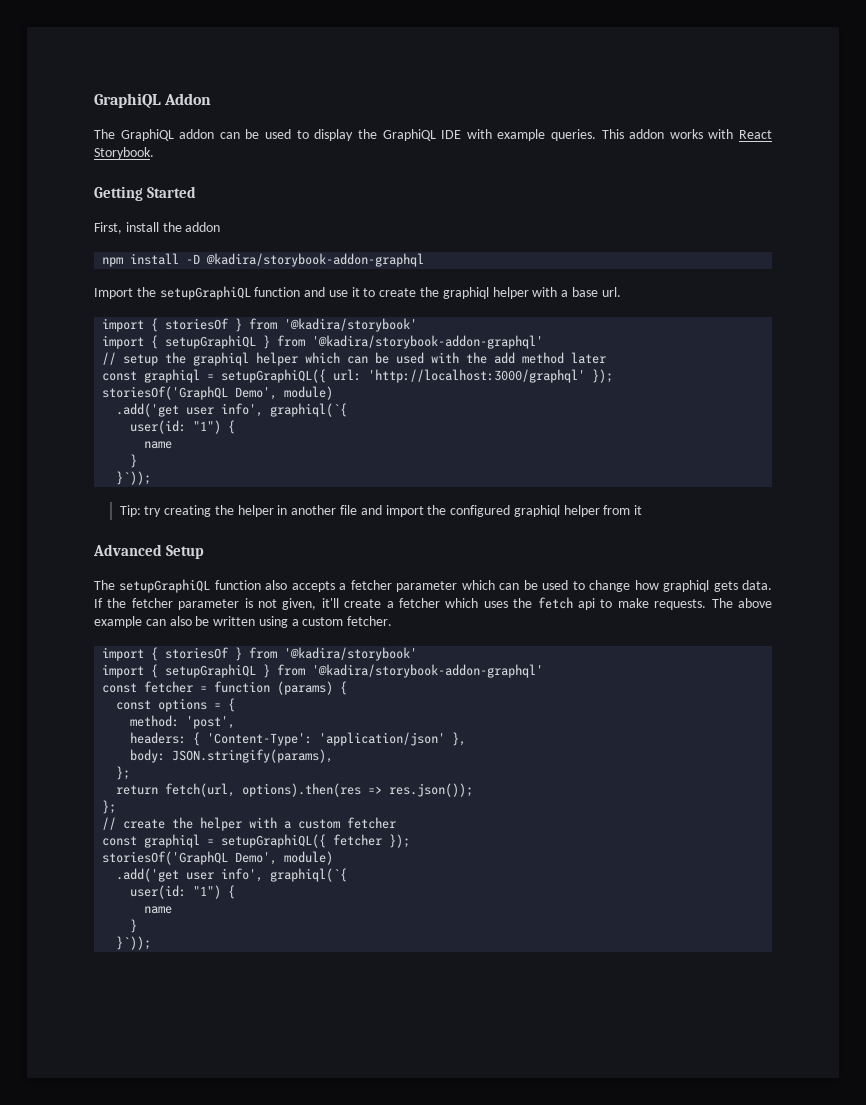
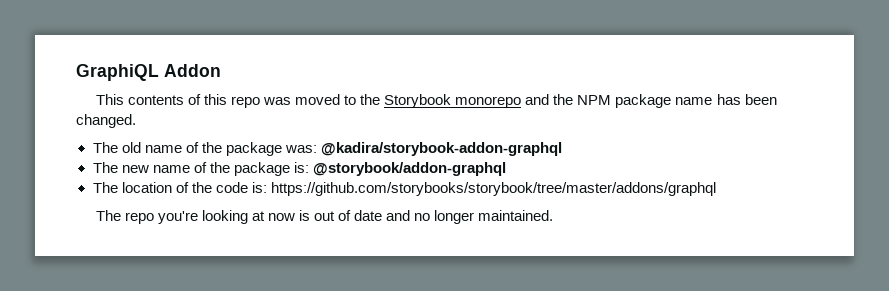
- The GraphiQL addon can be used to display the GraphiQL IDE with example queries. This addon works with React Storybook.
- Getting Started
- First, install the addon
- npm install -D @kadira/storybook-addon-graphql
- Import the setupGraphiQL function and use it to create the graphiql helper with a base url.
- import { storiesOf } from '@kadira/storybook'
- import { setupGraphiQL } from '@kadira/storybook-addon-graphql'
- // setup the graphiql helper which can be used with the add method later
- const graphiql = setupGraphiQL({ url: 'http://localhost:3000/graphql' });
- storiesOf('GraphQL Demo', module)
- .add('get user info', graphiql(`{
- user(id: "1") {
- name
- }
- }`));
- Tip: try creating the helper in another file and import the configured graphiql helper from it
- Advanced Setup
- The setupGraphiQL function also accepts a fetcher parameter which can be used to change how graphiql gets data. If the fetcher parameter is not given, it'll create a fetcher which uses the fetch api to make requests. The above example can also be written using a custom fetcher.
- import { storiesOf } from '@kadira/storybook'
- import { setupGraphiQL } from '@kadira/storybook-addon-graphql'
- const fetcher = function (params) {
- const options = {
- method: 'post',
- headers: { 'Content-Type': 'application/json' },
- body: JSON.stringify(params),
- };
- return fetch(url, options).then(res => res.json());
- };
- // create the helper with a custom fetcher
- const graphiql = setupGraphiQL({ fetcher });
- storiesOf('GraphQL Demo', module)
- .add('get user info', graphiql(`{
- user(id: "1") {
- name
- }
- }`));
+ This contents of this repo was moved to the Storybook monorepo and the NPM package name has been changed.
+ The old name of the package was: @kadira/storybook-addon-graphql
+ The new name of the package is: @storybook/addon-graphql
+ The location of the code is: https://github.com/storybooks/storybook/tree/master/addons/graphql
+ The repo you're looking at now is out of date and no longer maintained.

